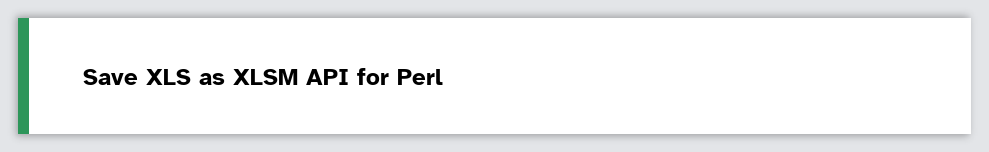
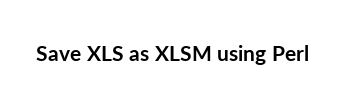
- Save XLS as XLSM API for Perl
+ Save XLS as XLSM using Perl

